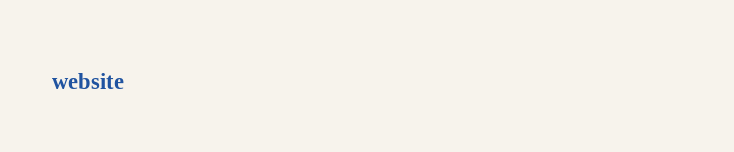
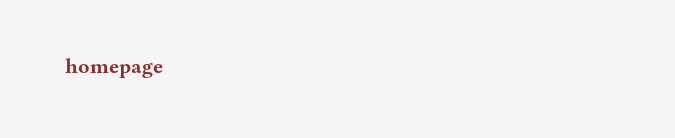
- website
+ homepage

